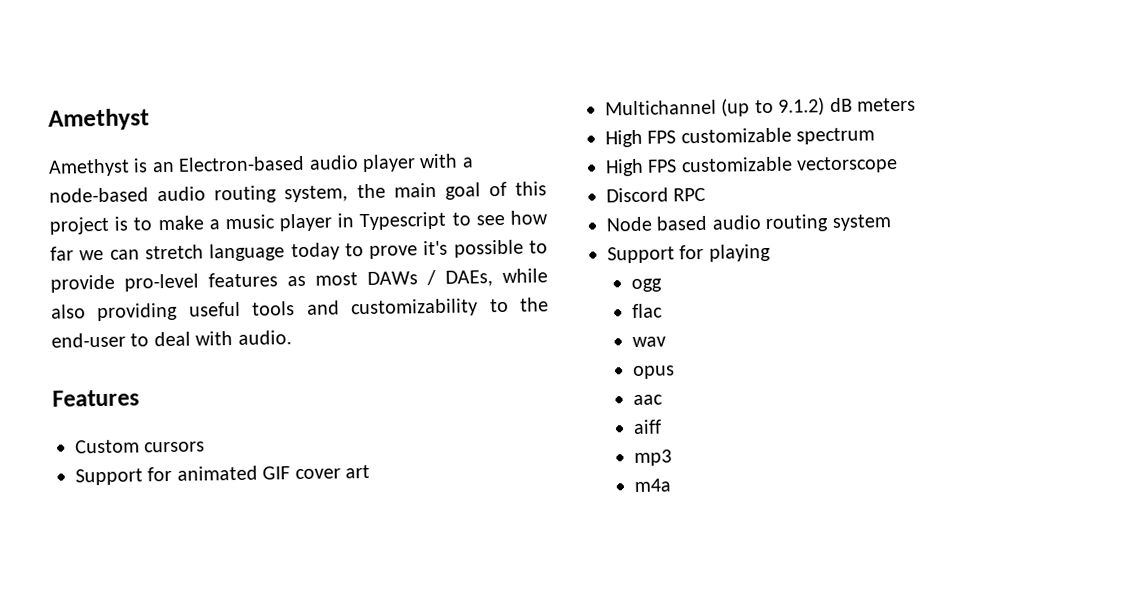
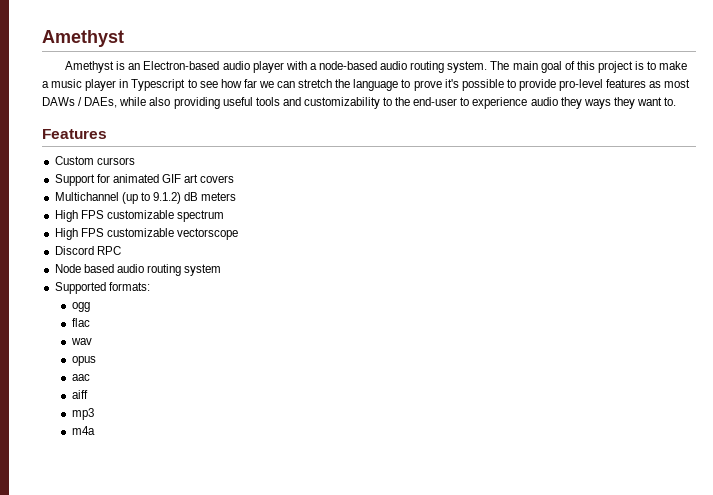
- Amethyst is an Electron-based audio player with a node-based audio routing system, the main goal of this project is to make a music player in Typescript to see how far we can stretch language today to prove it's possible to provide pro-level features as most DAWs / DAEs, while also providing useful tools and customizability to the end-user to deal with audio.
+ Amethyst is an Electron-based audio player with a node-based audio routing system. The main goal of this project is to make a music player in Typescript to see how far we can stretch the language to prove it's possible to provide pro-level features as most DAWs / DAEs, while also providing useful tools and customizability to the end-user to experience audio they ways they want to.
- Support for animated GIF cover art
+ Support for animated GIF art covers
- Support for playing
+ Supported formats:

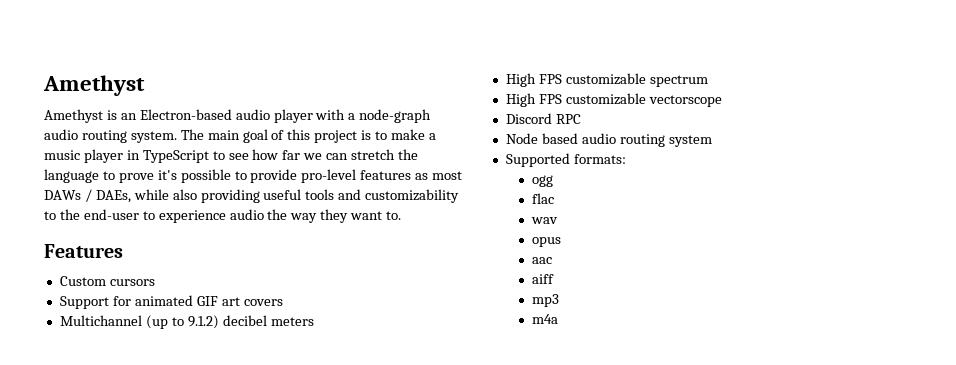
- Amethyst is an Electron-based audio player with a node-based audio routing system.
+ Amethyst is an Electron-based audio player with a node-graph audio routing system.
- The main goal of this project is to make a music player in Typescript to see how far we can stretch the language to prove it's possible to provide pro-level features as most DAWs / DAEs, while also providing useful tools and customizability to the end-user to experience audio they ways they want to.
+ The main goal of this project is to make a music player in TypeScript to see how far we can stretch the language to prove it's possible to provide pro-level features as most DAWs / DAEs, while also providing useful tools and customizability to the end-user to experience audio the way they want to.
- Multichannel (up to 9.1.2) dB meters
+ Multichannel (up to 9.1.2) decibel meters

